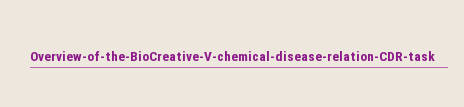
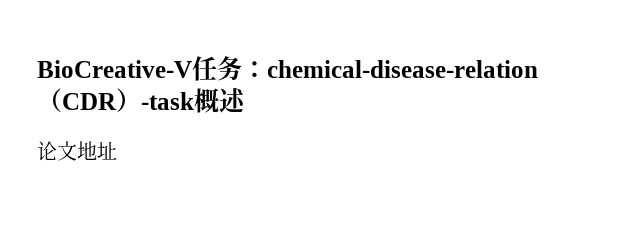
- Overview-of-the-BioCreative-V-chemical-disease-relation-CDR-task
+ BioCreative-V任务：chemical-disease-relation（CDR）-task概述
+ 论文地址

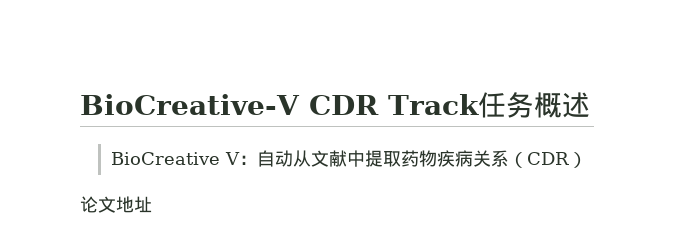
- BioCreative-V任务：chemical-disease-relation（CDR）-task概述
+ BioCreative-V CDR Track任务概述
+ BioCreative V：自动从文献中提取药物疾病关系（CDR）

